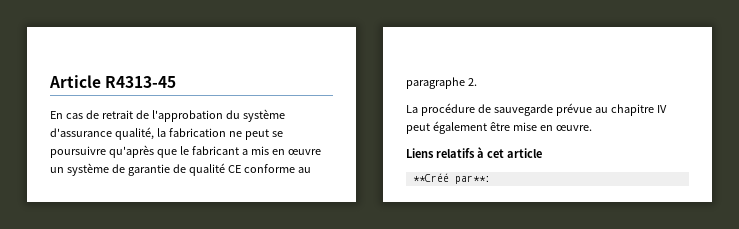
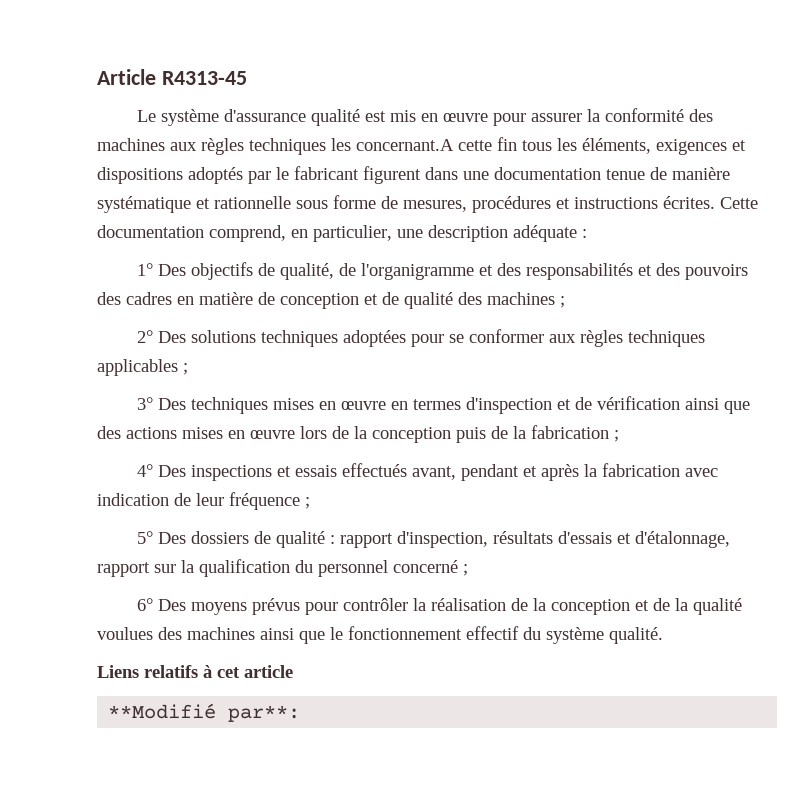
- En cas de retrait de l'approbation du système d'assurance qualité, la fabrication ne peut se poursuivre qu'après que le fabricant a mis en œuvre un système de garantie de qualité CE conforme au paragraphe 2.
- La procédure de sauvegarde prévue au chapitre IV peut également être mise en œuvre.
+ Le système d'assurance qualité est mis en œuvre pour assurer la conformité des machines aux règles techniques les concernant.A cette fin tous les éléments, exigences et dispositions adoptés par le fabricant figurent dans une documentation tenue de manière systématique et rationnelle sous forme de mesures, procédures et instructions écrites. Cette documentation comprend, en particulier, une description adéquate :
+ 1° Des objectifs de qualité, de l'organigramme et des responsabilités et des pouvoirs des cadres en matière de conception et de qualité des machines ;
+ 2° Des solutions techniques adoptées pour se conformer aux règles techniques applicables ;
+ 3° Des techniques mises en œuvre en termes d'inspection et de vérification ainsi que des actions mises en œuvre lors de la conception puis de la fabrication ;
+ 4° Des inspections et essais effectués avant, pendant et après la fabrication avec indication de leur fréquence ;
+ 5° Des dossiers de qualité : rapport d'inspection, résultats d'essais et d'étalonnage, rapport sur la qualification du personnel concerné ;
+ 6° Des moyens prévus pour contrôler la réalisation de la conception et de la qualité voulues des machines ainsi que le fonctionnement effectif du système qualité.
- **Créé par**:
+ **Modifié par**:

